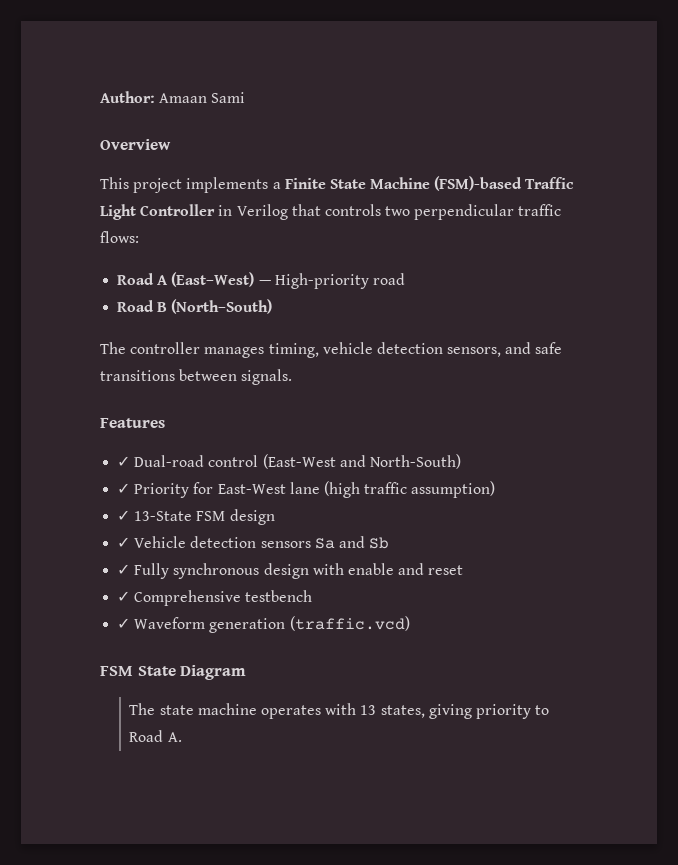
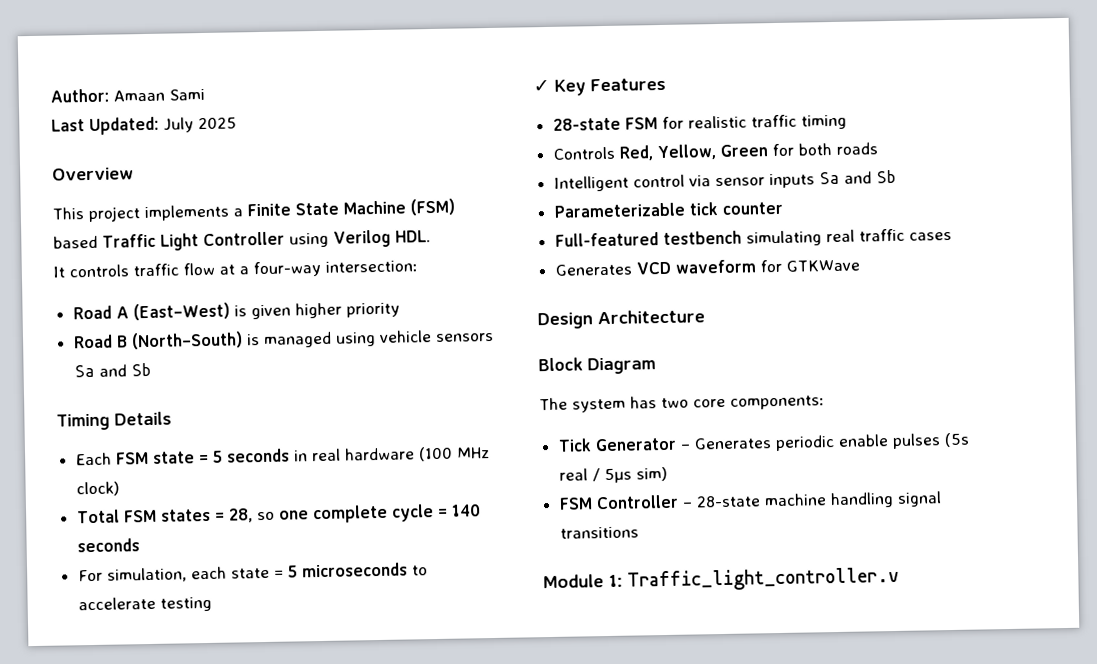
+ Last Updated: July 2025
- This project implements a Finite State Machine (FSM)-based Traffic Light Controller in Verilog that controls two perpendicular traffic flows:
+ This project implements a Finite State Machine (FSM) based Traffic Light Controller using Verilog HDL.
+ It controls traffic flow at a four-way intersection:
- Road A (East–West) — High-priority road
+ Road A (East–West) is given higher priority
- Road B (North–South)
- The controller manages timing, vehicle detection sensors, and safe transitions between signals.
- Features
- ✓ Dual-road control (East-West and North-South)
- ✓ Priority for East-West lane (high traffic assumption)
- ✓ 13-State FSM design
- ✓ Vehicle detection sensors Sa and Sb
- ✓ Fully synchronous design with enable and reset
- ✓ Comprehensive testbench
- ✓ Waveform generation (traffic.vcd)
- FSM State Diagram
- The state machine operates with 13 states, giving priority to Road A.
+ Road B (North–South) is managed using vehicle sensors Sa and Sb
+ Timing Details
+ Each FSM state = 5 seconds in real hardware (100 MHz clock)
+ Total FSM states = 28, so one complete cycle = 140 seconds
+ For simulation, each state = 5 microseconds to accelerate testing
+ ✓ Key Features
+ 28-state FSM for realistic traffic timing
+ Controls Red, Yellow, Green for both roads
+ Intelligent control via sensor inputs Sa and Sb
+ Parameterizable tick counter
+ Full-featured testbench simulating real traffic cases
+ Generates VCD waveform for GTKWave
+ Design Architecture
+ Block Diagram
+ The system has two core components:
+ Tick Generator – Generates periodic enable pulses (5s real / 5µs sim)
+ FSM Controller – 28-state machine handling signal transitions
+ Module 1: Traffic_light_controller.v

